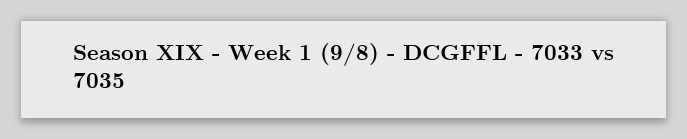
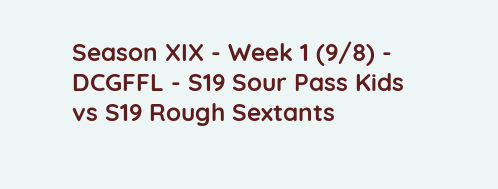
- Season XIX - Week 1 (9/8) - DCGFFL - 7033 vs 7035
+ Season XIX - Week 1 (9/8) - DCGFFL - S19 Sour Pass Kids vs S19 Rough Sextants

